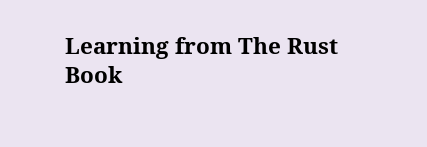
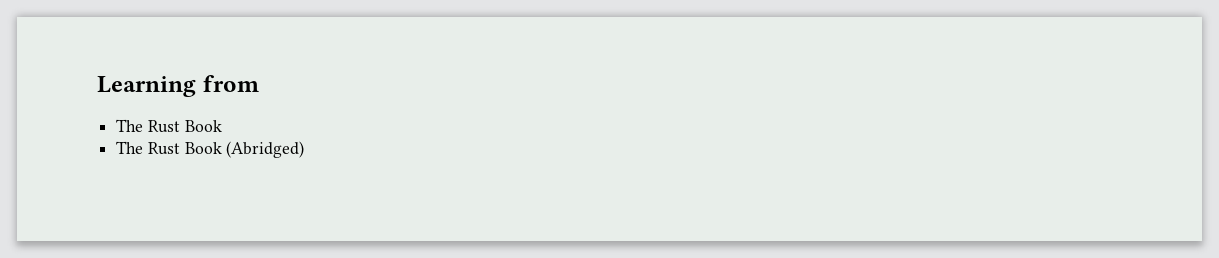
- Learning from The Rust Book
+ Learning from
+ The Rust Book
+ The Rust Book (Abridged)

